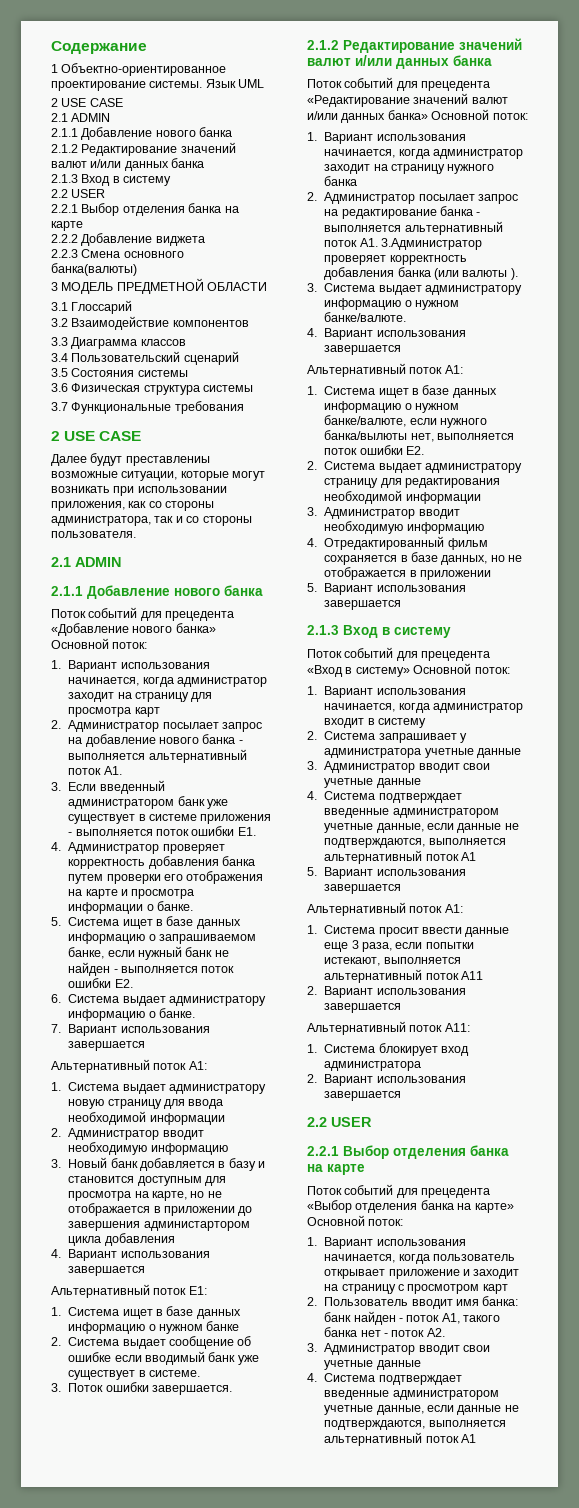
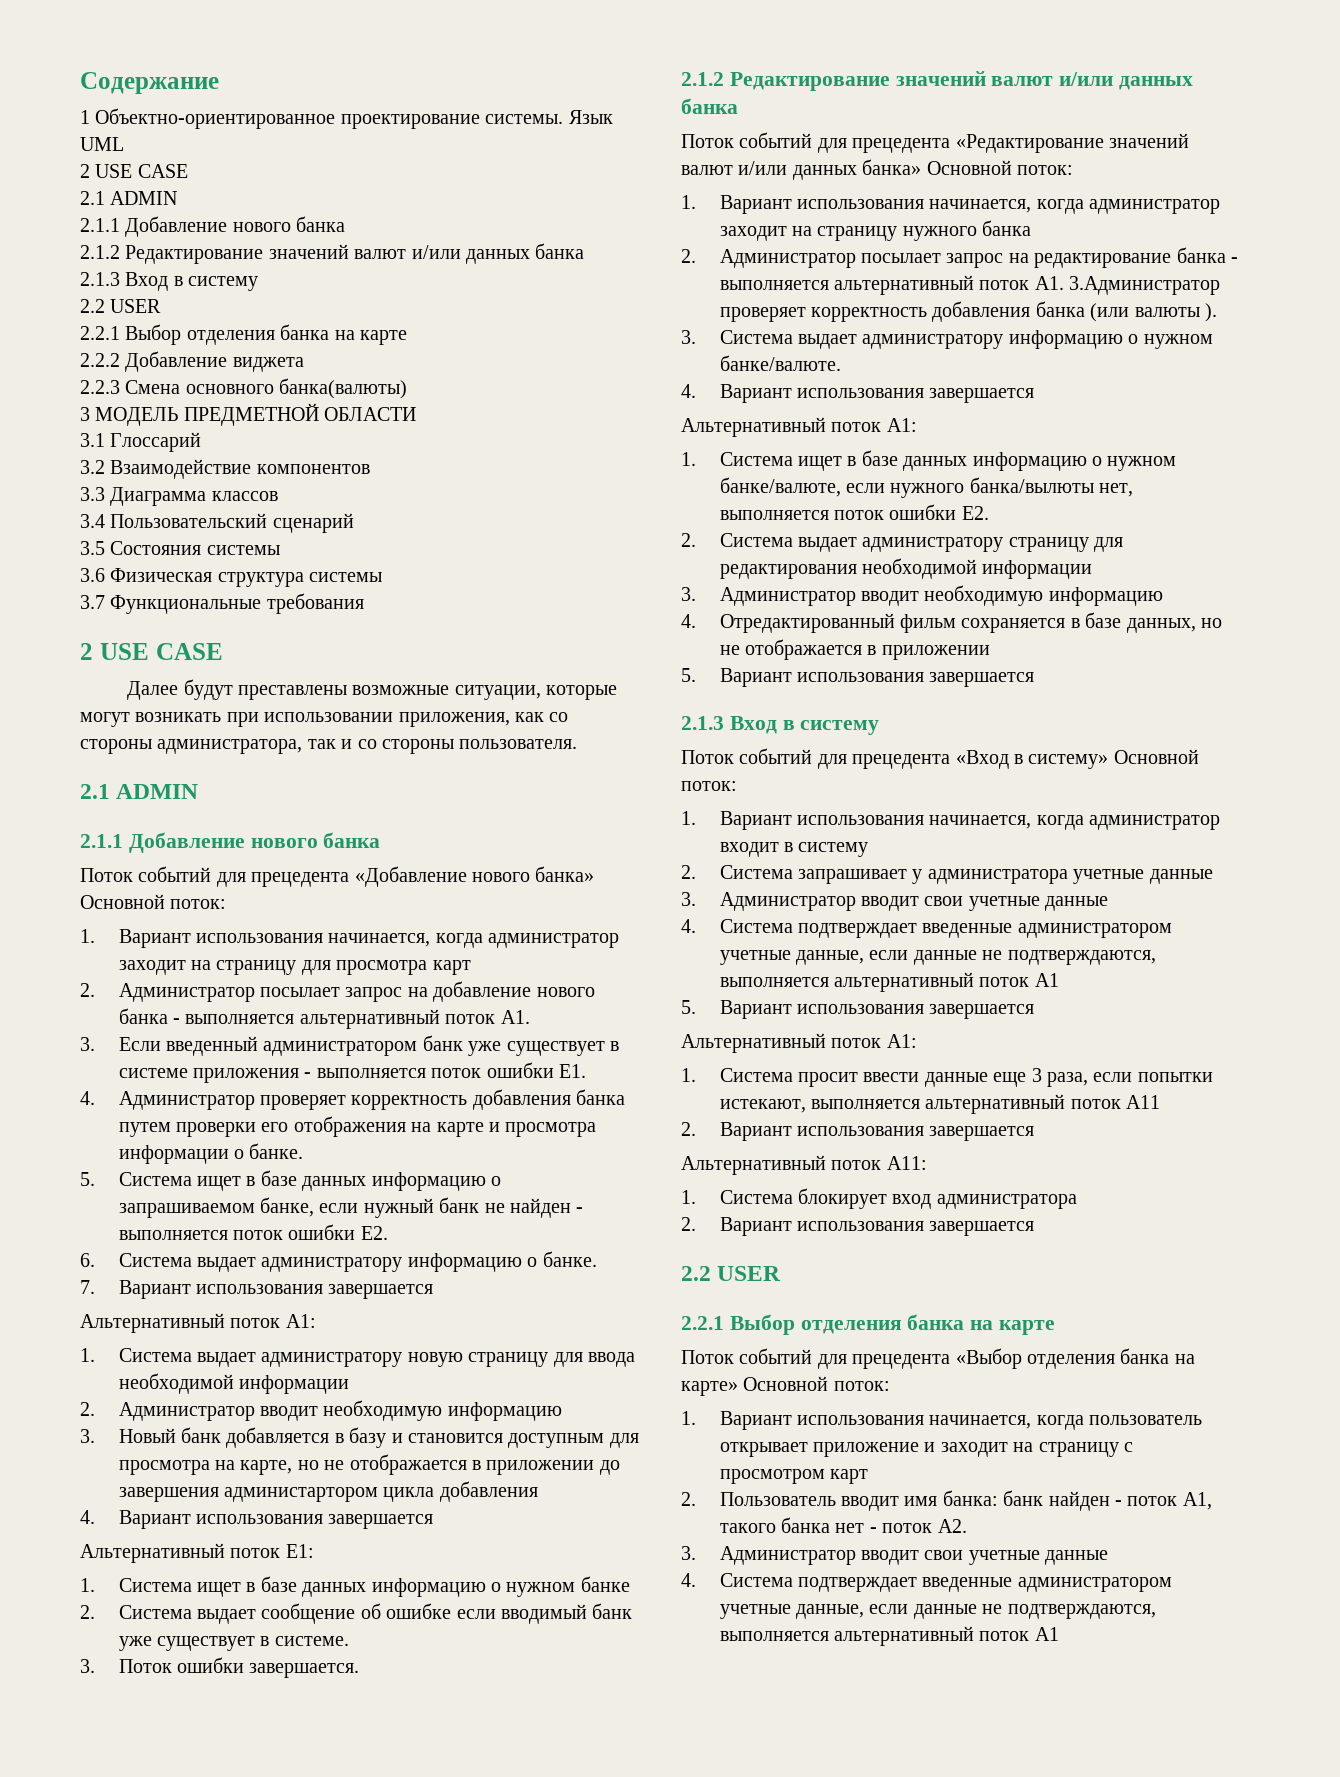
- Далее будут преставлениы возможные ситуации, которые могут возникать при использовании приложения, как со стороны администратора, так и со стороны пользователя.
+ Далее будут преставлены возможные ситуации, которые могут возникать при использовании приложения, как со стороны администратора, так и со стороны пользователя.

